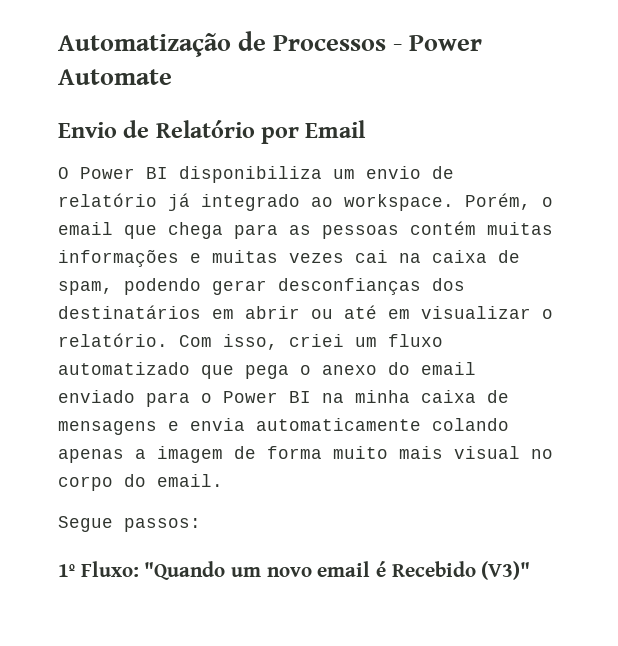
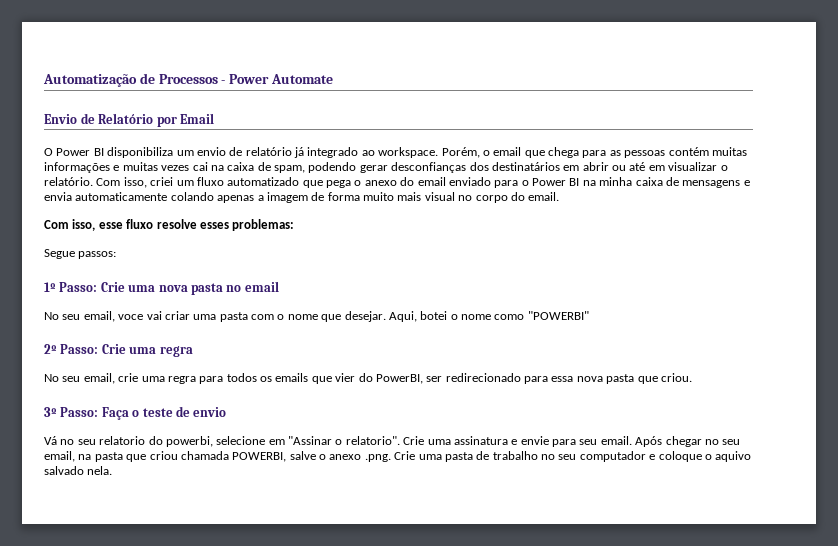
+ Com isso, esse fluxo resolve esses problemas:
  Segue passos:
- 1º Fluxo: "Quando um novo email é Recebido (V3)"
+ 1º Passo: Crie uma nova pasta no email
+ No seu email, voce vai criar uma pasta com o nome que desejar. Aqui, botei o nome como "POWERBI"
+ 2º Passo: Crie uma regra
+ No seu email, crie uma regra para todos os emails que vier do PowerBI, ser redirecionado para essa nova pasta que criou.
+ 3º Passo: Faça o teste de envio
+ Vá no seu relatorio do powerbi, selecione em "Assinar o relatorio". Crie uma assinatura e envie para seu email. Após chegar no seu email, na pasta que criou chamada POWERBI, salve o anexo .png. Crie uma pasta de trabalho no seu computador e coloque o aquivo salvado nela.

